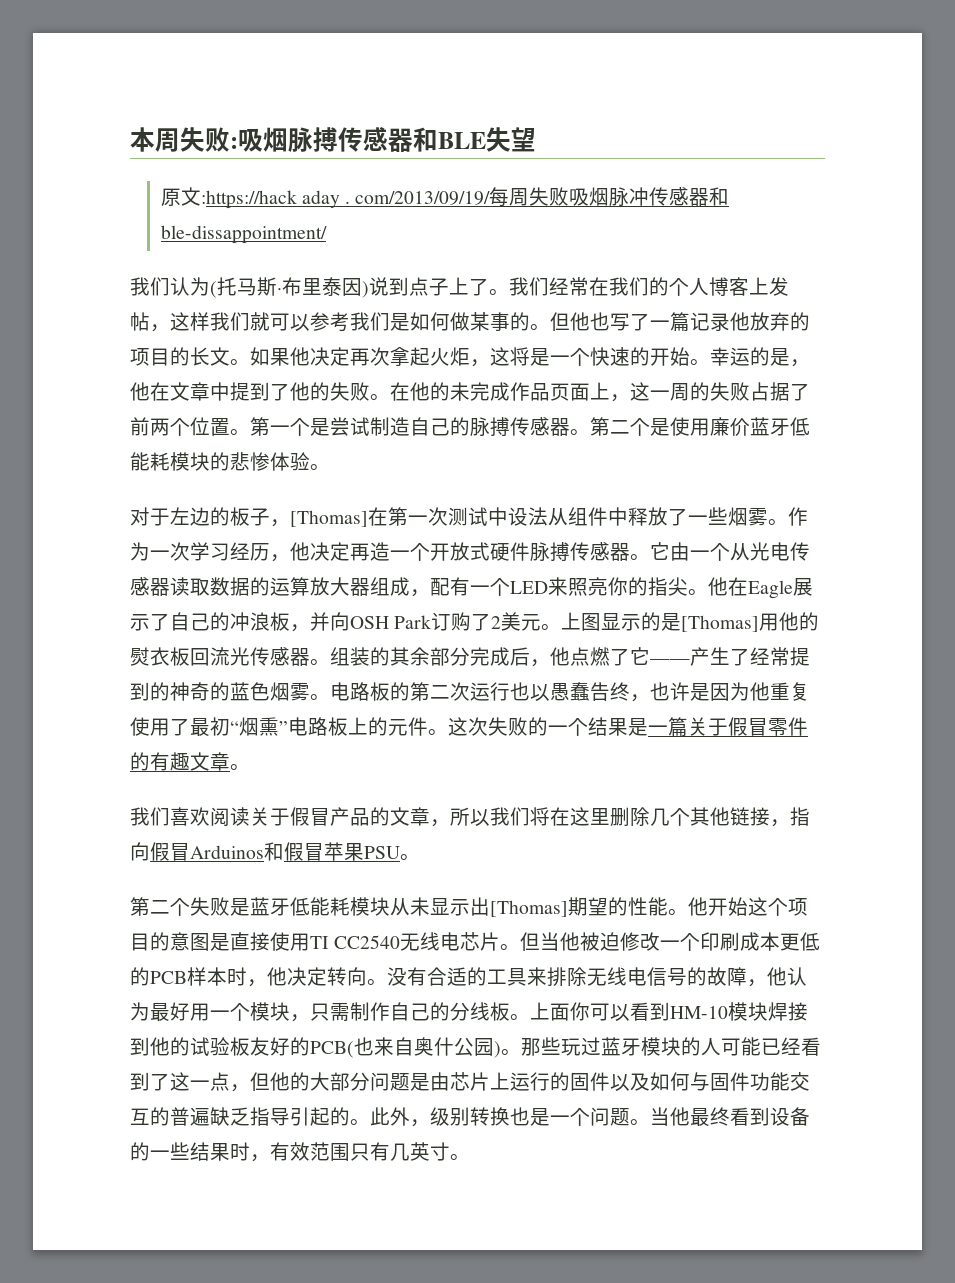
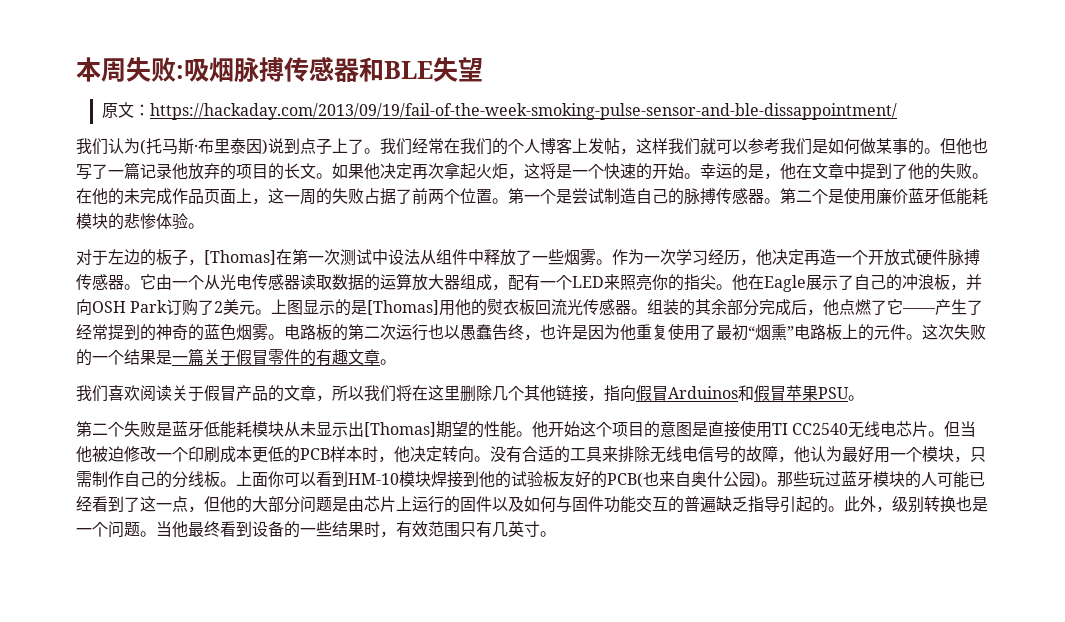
- 原文:https://hack aday . com/2013/09/19/每周失败吸烟脉冲传感器和ble-dissappointment/
+ 原文：https://hackaday.com/2013/09/19/fail-of-the-week-smoking-pulse-sensor-and-ble-dissappointment/

